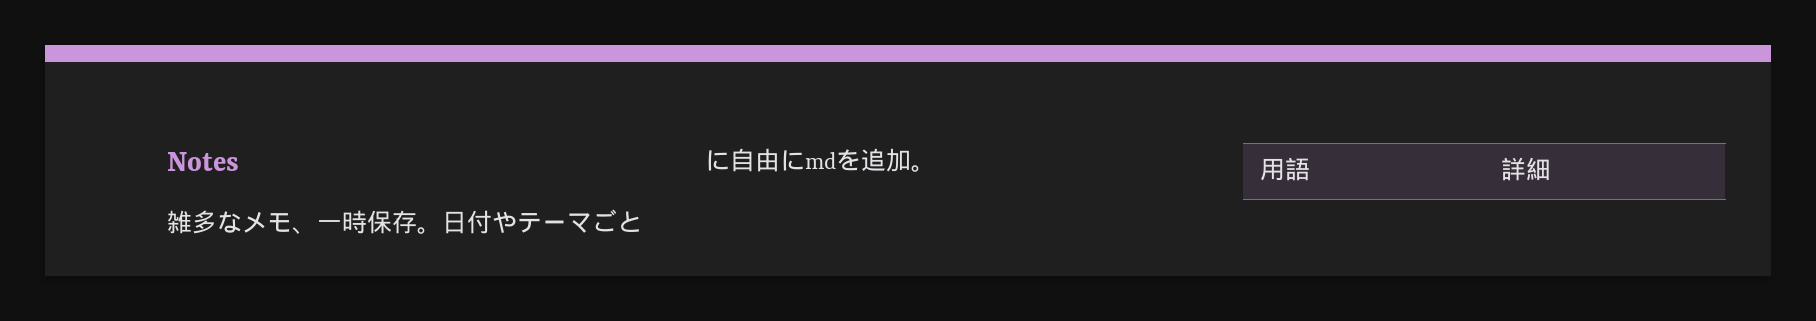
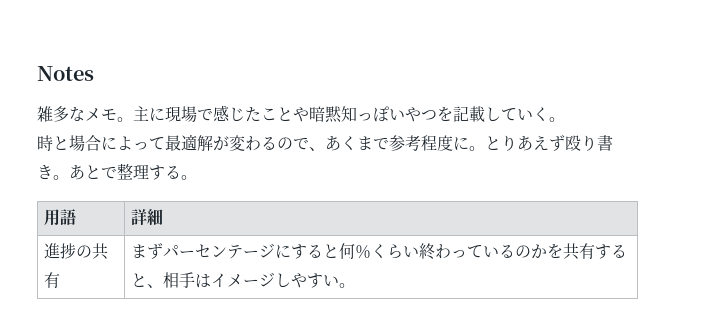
- 雑多なメモ、一時保存。日付やテーマごとに自由にmdを追加。
+ 雑多なメモ。主に現場で感じたことや暗黙知っぽいやつを記載していく。
+ 時と場合によって最適解が変わるので、あくまで参考程度に。とりあえず殴り書き。あとで整理する。
  用語 | 詳細
+ 進捗の共有 | まずパーセンテージにすると何％くらい終わっているのかを共有すると、相手はイメージしやすい。

